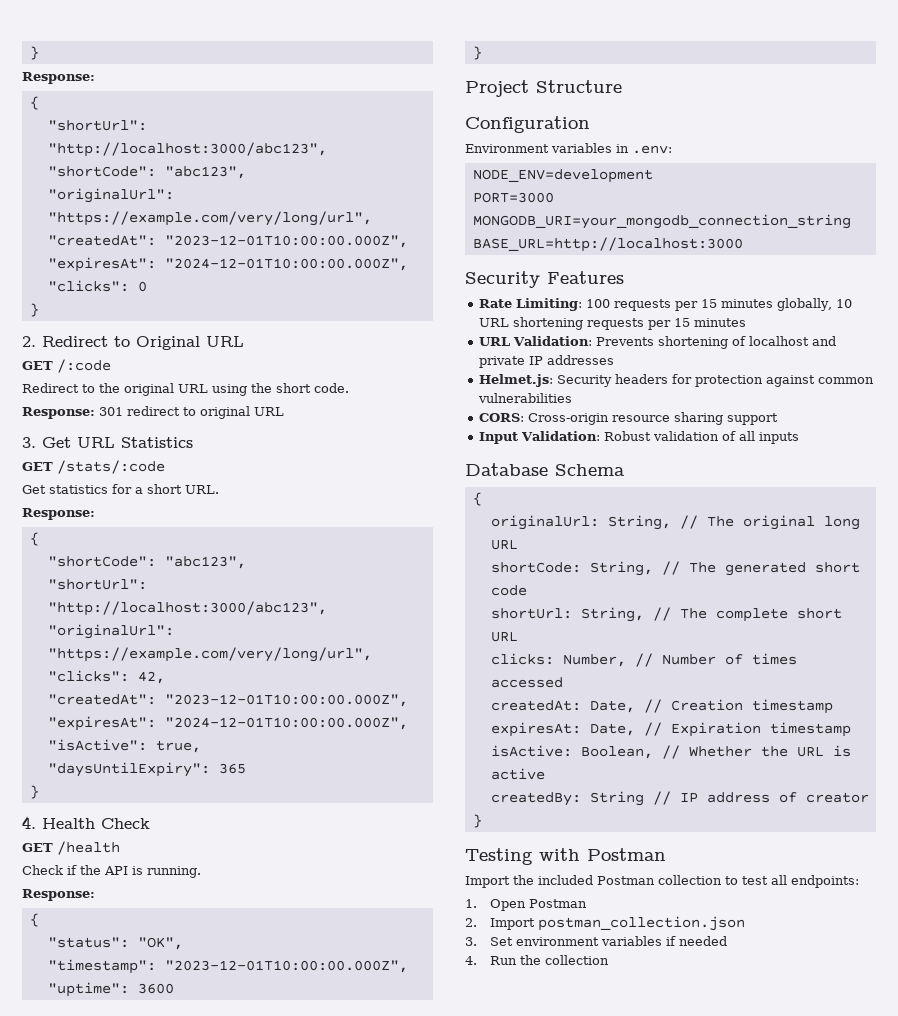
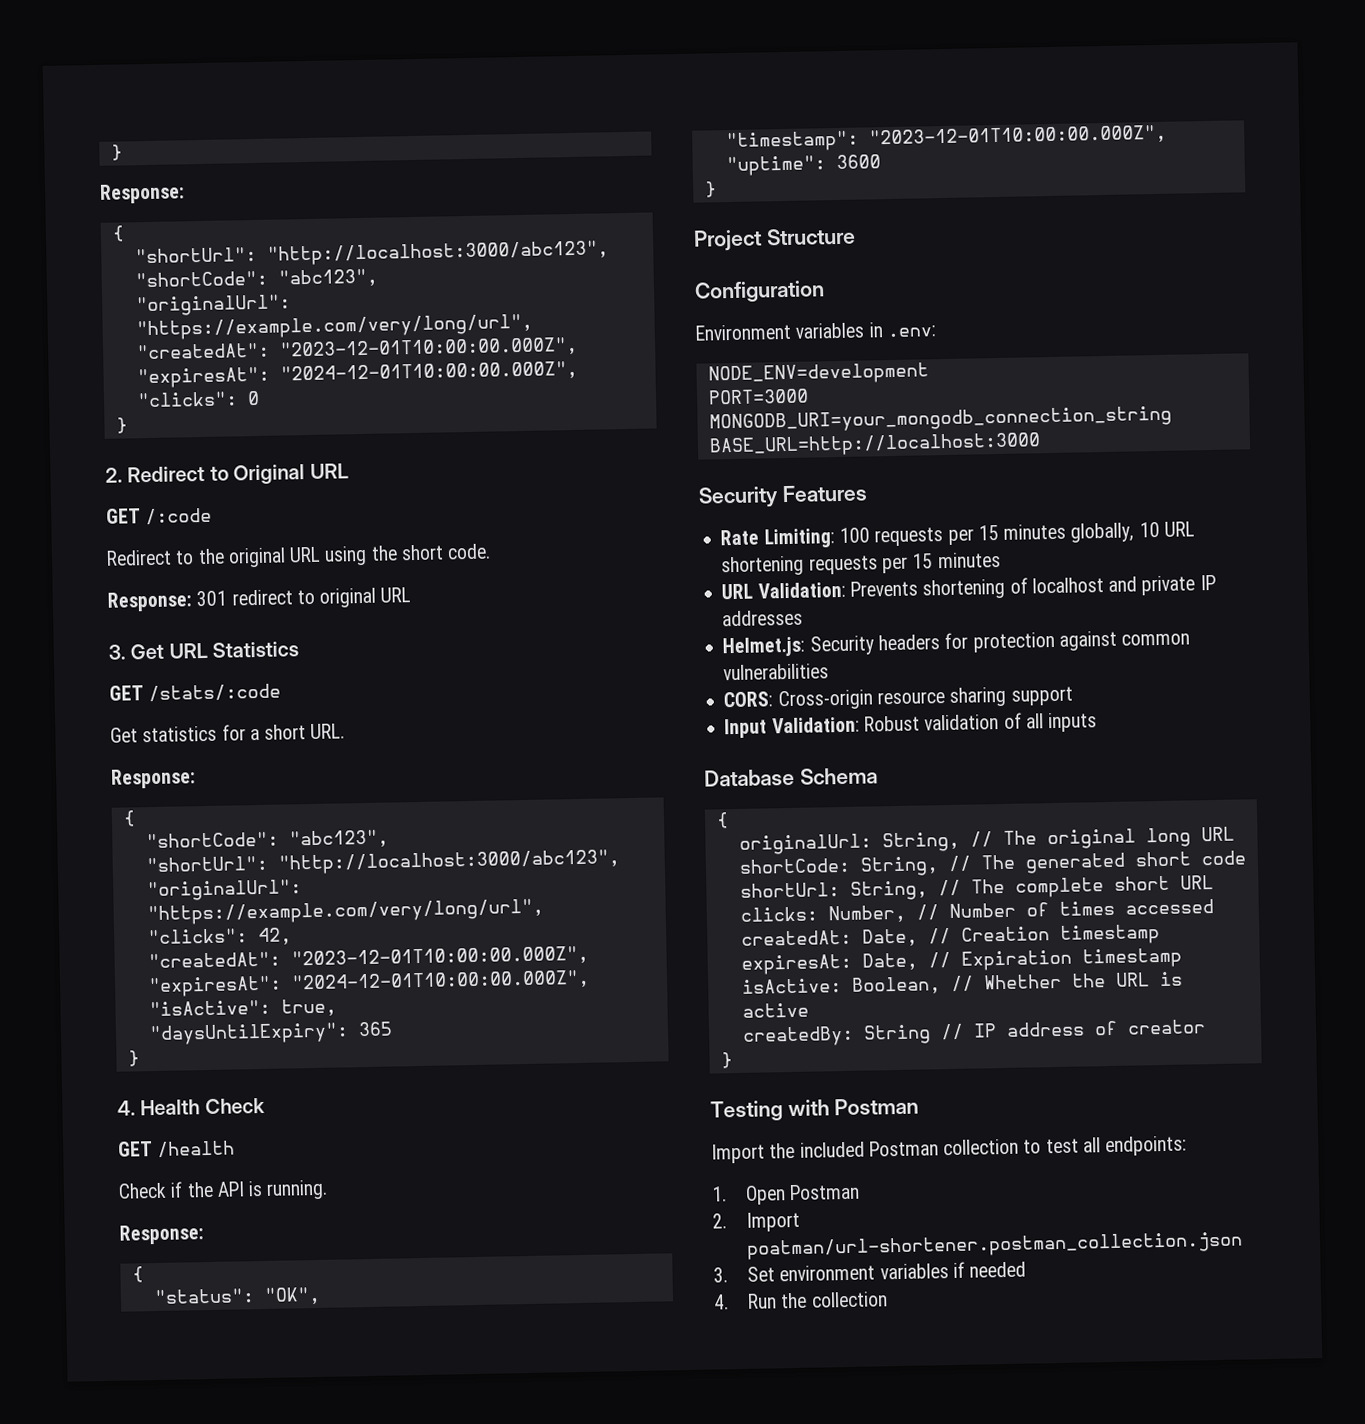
- 2. Import postman_collection.json
+ 2. Import poatman/url-shortener.postman_collection.json

